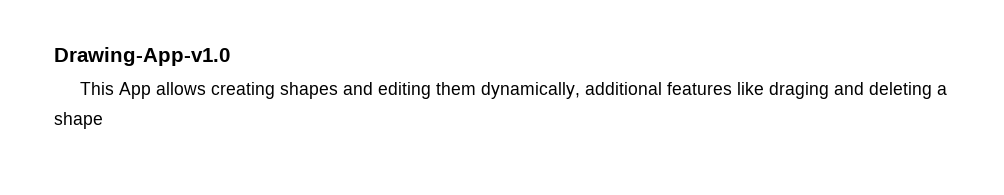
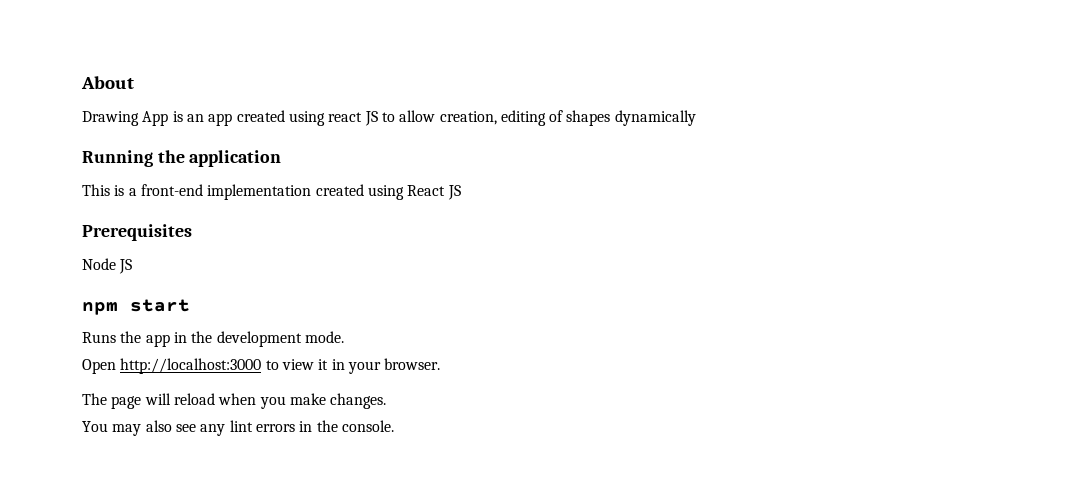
- Drawing-App-v1.0
- This App allows creating shapes and editing them dynamically, additional features like draging and deleting a shape
+ About
+ Drawing App is an app created using react JS to allow creation, editing of shapes dynamically
+ Running the application
+ This is a front-end implementation created using React JS
+ Prerequisites
+ Node JS
+ npm start
+ Runs the app in the development mode.
+ Open http://localhost:3000 to view it in your browser.
+ The page will reload when you make changes.
+ You may also see any lint errors in the console.

